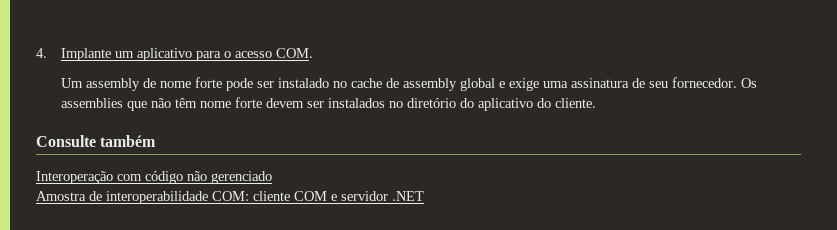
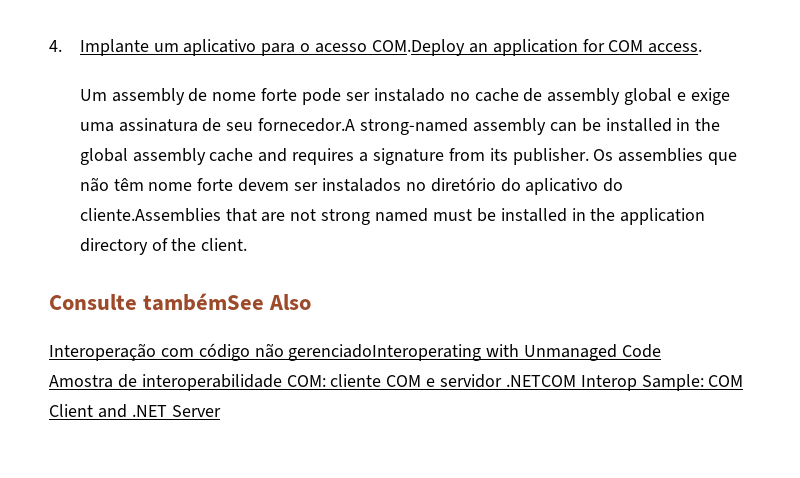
- 4. Implante um aplicativo para o acesso COM.
+ 4. Implante um aplicativo para o acesso COM.Deploy an application for COM access.
- Um assembly de nome forte pode ser instalado no cache de assembly global e exige uma assinatura de seu fornecedor.
+ Um assembly de nome forte pode ser instalado no cache de assembly global e exige uma assinatura de seu fornecedor.A strong-named assembly can be installed in the global assembly cache and requires a signature from its publisher.
- Os assemblies que não têm nome forte devem ser instalados no diretório do aplicativo do cliente.
+ Os assemblies que não têm nome forte devem ser instalados no diretório do aplicativo do cliente.Assemblies that are not strong named must be installed in the application directory of the client.
- Consulte também
+ Consulte tambémSee Also
- Interoperação com código não gerenciado
+ Interoperação com código não gerenciadoInteroperating with Unmanaged Code
- Amostra de interoperabilidade COM: cliente COM e servidor .NET
+ Amostra de interoperabilidade COM: cliente COM e servidor .NETCOM Interop Sample: COM Client and .NET Server

